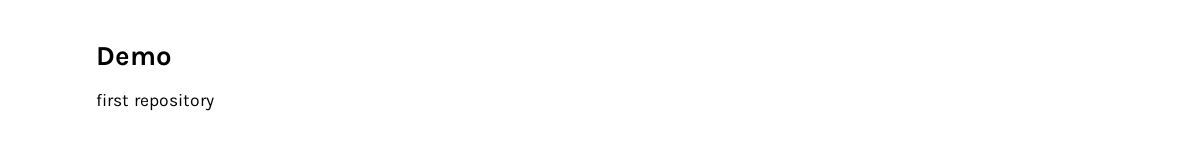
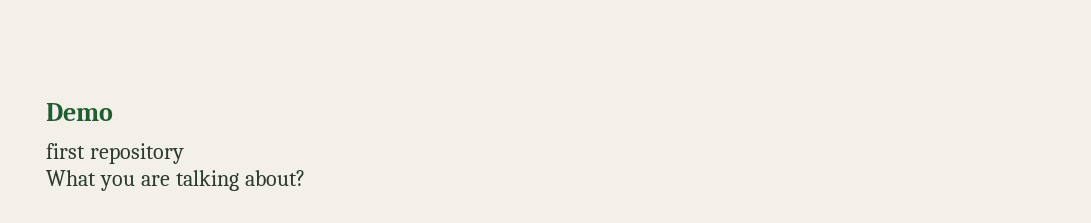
+ What you are talking about?

